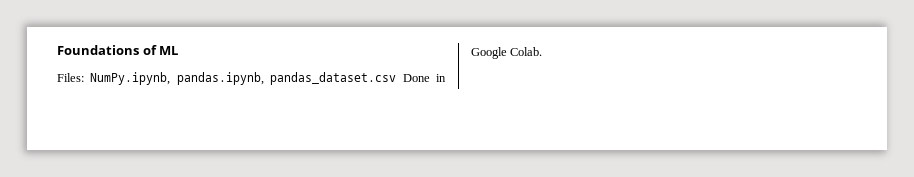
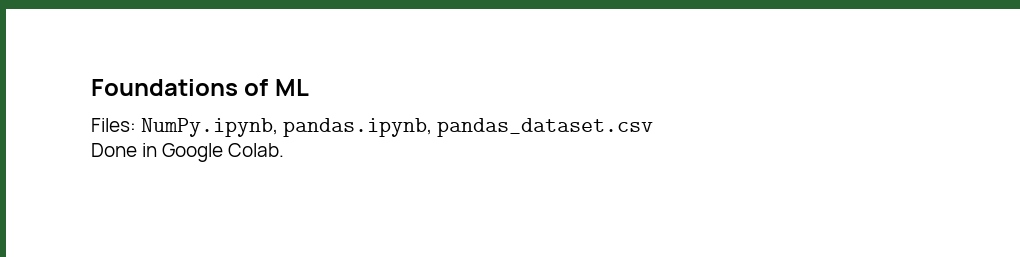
- Files: NumPy.ipynb, pandas.ipynb, pandas_dataset.csv Done in Google Colab.
+ Files: NumPy.ipynb, pandas.ipynb, pandas_dataset.csv
+ Done in Google Colab.

